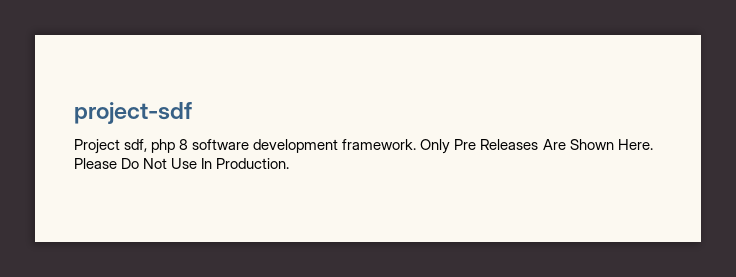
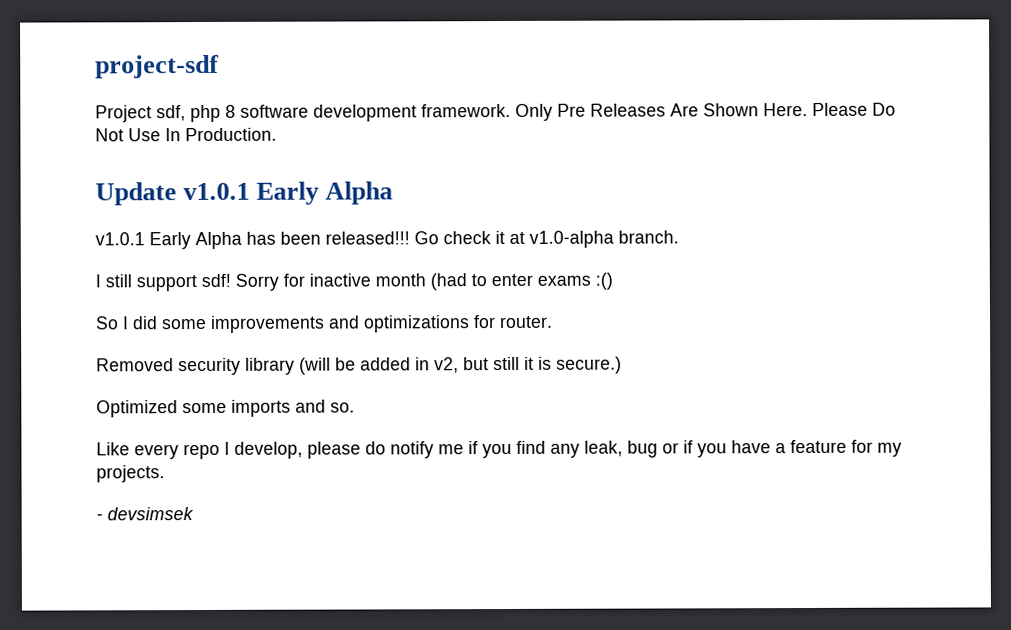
+ Update v1.0.1 Early Alpha
+ v1.0.1 Early Alpha has been released!!! Go check it at v1.0-alpha branch.
+ I still support sdf! Sorry for inactive month (had to enter exams :()
+ So I did some improvements and optimizations for router.
+ Removed security library (will be added in v2, but still it is secure.)
+ Optimized some imports and so.
+ Like every repo I develop, please do notify me if you find any leak, bug or if you have a feature for my projects.
+ - devsimsek

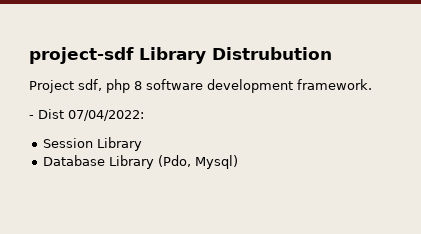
- project-sdf
+ project-sdf Library Distrubution
- Project sdf, php 8 software development framework. Only Pre Releases Are Shown Here. Please Do Not Use In Production.
- Update v1.0.1 Early Alpha
- v1.0.1 Early Alpha has been released!!! Go check it at v1.0-alpha branch.
- I still support sdf! Sorry for inactive month (had to enter exams :()
- So I did some improvements and optimizations for router.
- Removed security library (will be added in v2, but still it is secure.)
- Optimized some imports and so.
- Like every repo I develop, please do notify me if you find any leak, bug or if you have a feature for my projects.
- - devsimsek
+ Project sdf, php 8 software development framework.
+ - Dist 07/04/2022:
+ Session Library
+ Database Library (Pdo, Mysql)

